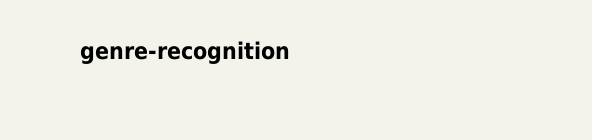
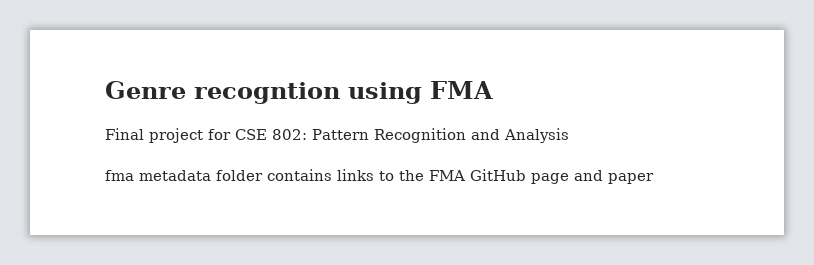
- genre-recognition
+ Genre recogntion using FMA
+ Final project for CSE 802: Pattern Recognition and Analysis
+ fma metadata folder contains links to the FMA GitHub page and paper

